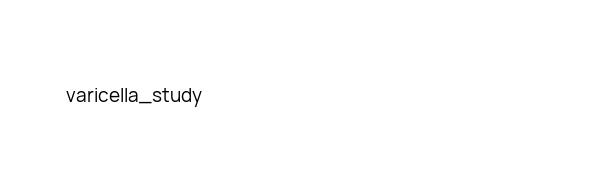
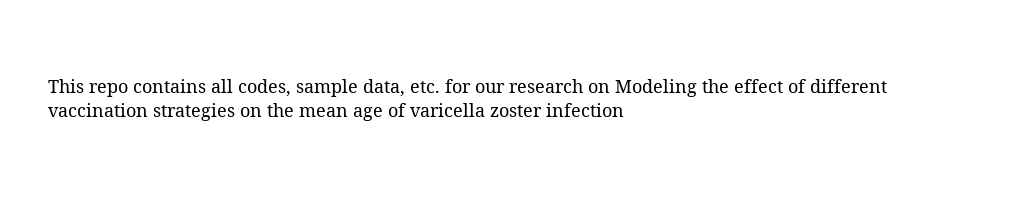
- varicella_study
+ This repo contains all codes, sample data, etc. for our research on Modeling the effect of different vaccination strategies on the mean age of varicella zoster infection

